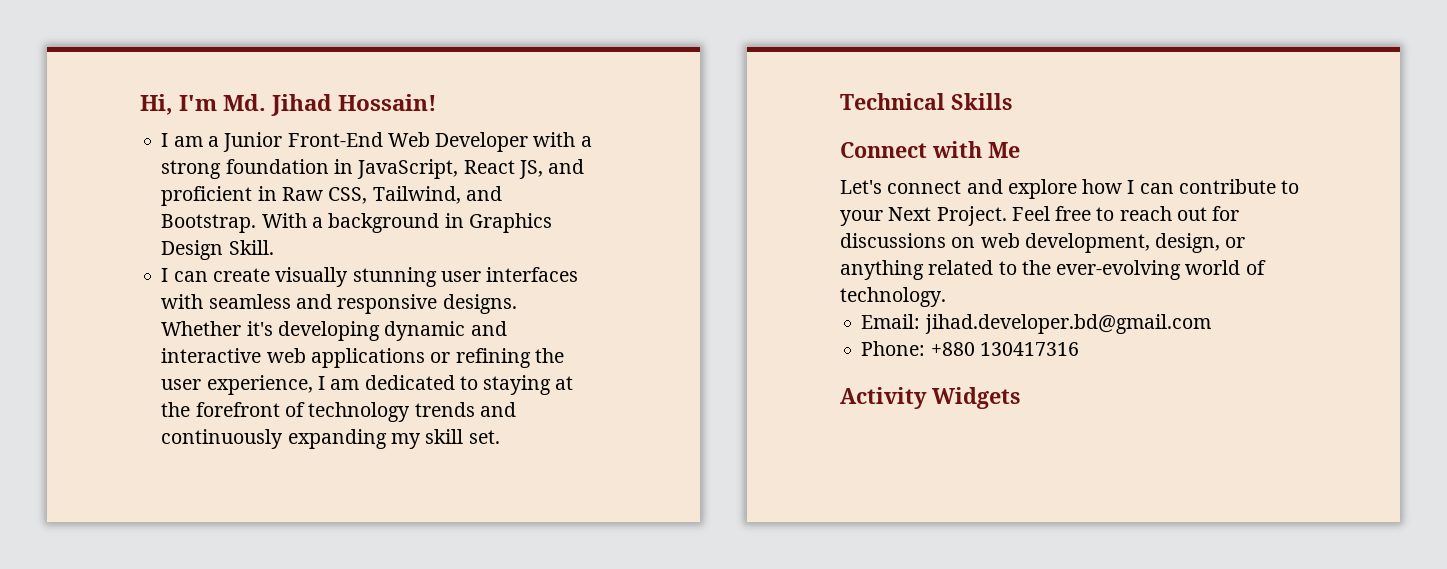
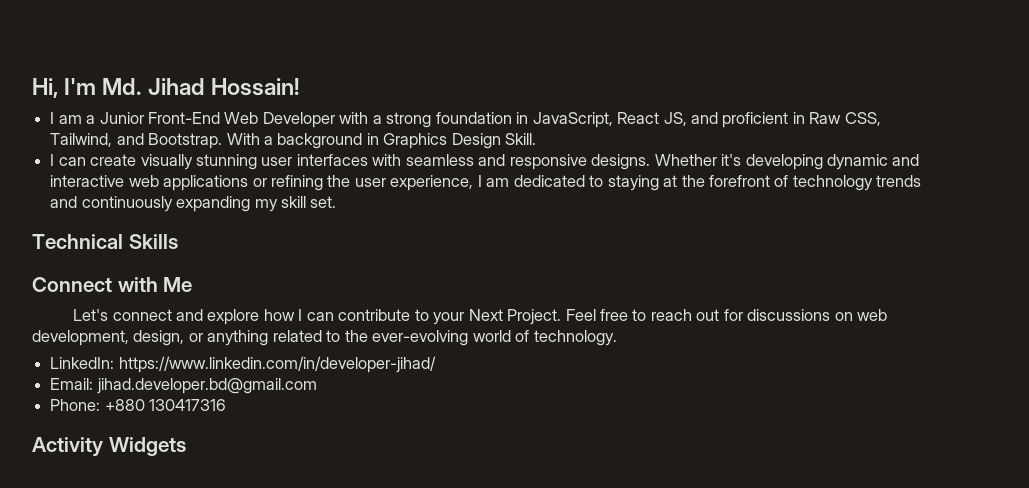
+ LinkedIn: https://www.linkedin.com/in/developer-jihad/

